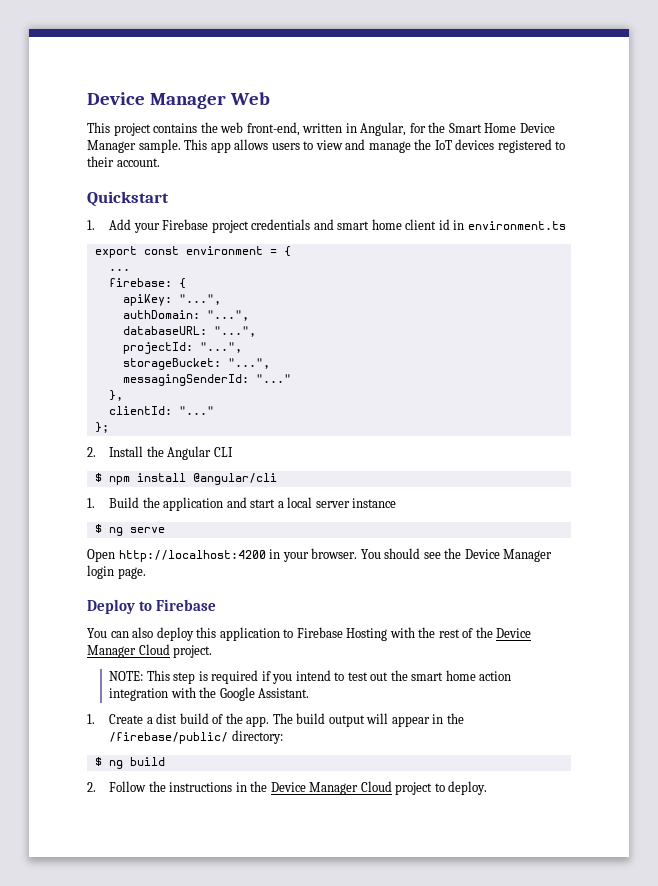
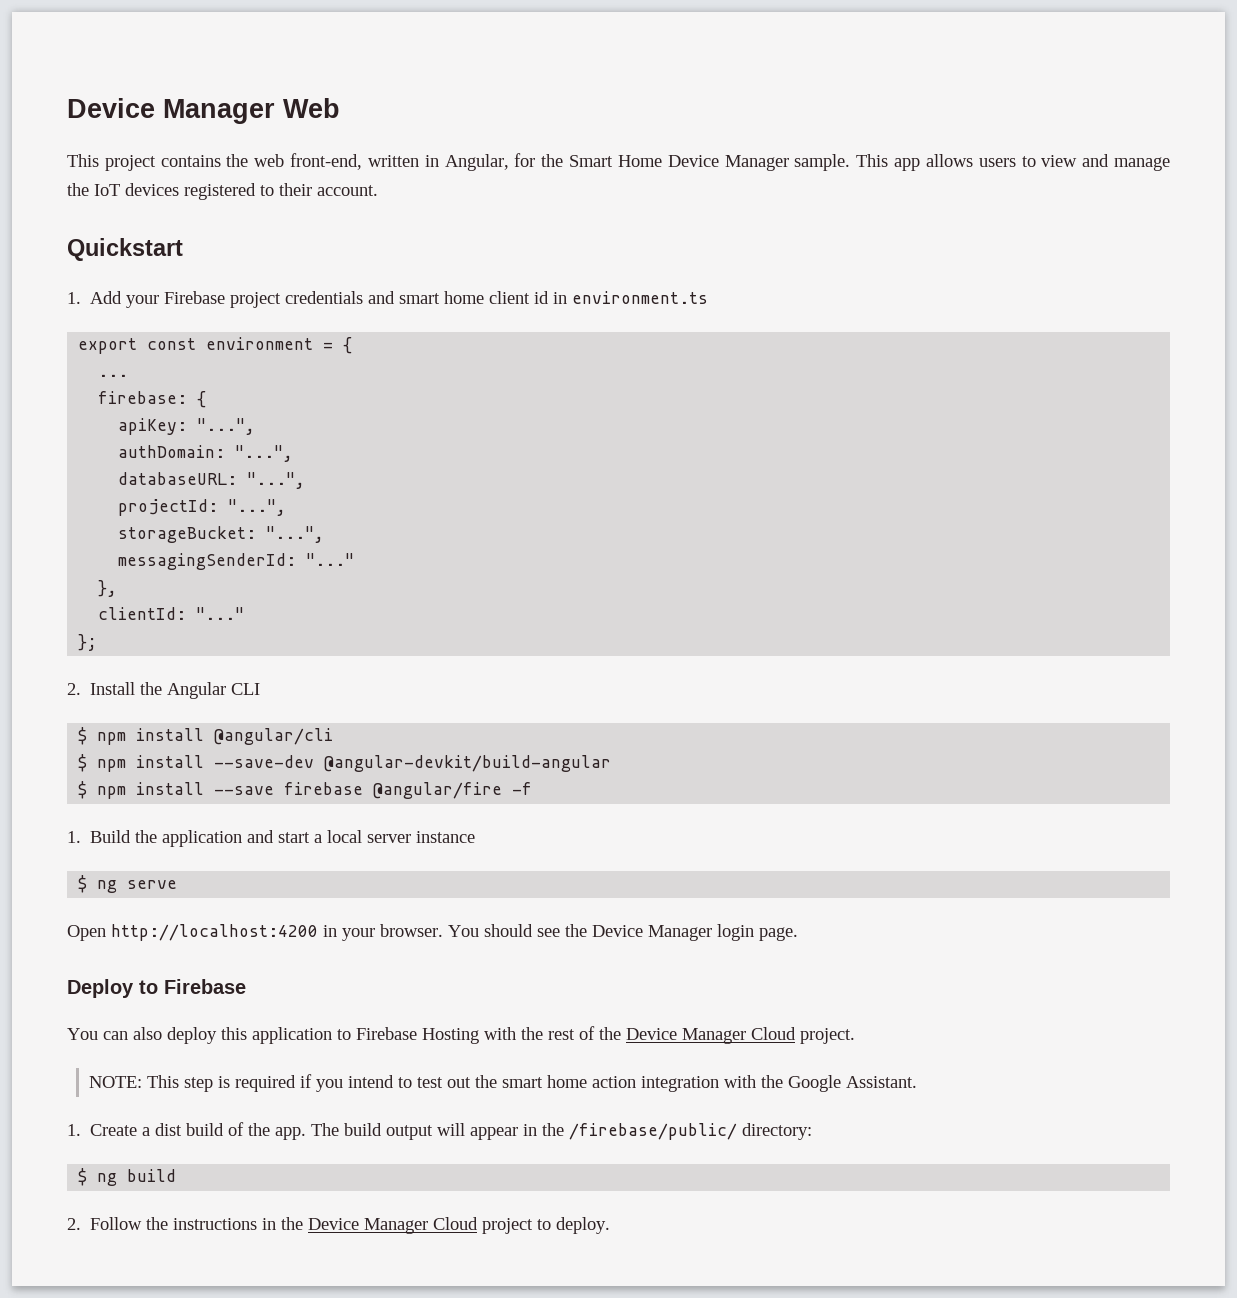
+ $ npm install --save-dev @angular-devkit/build-angular
+ $ npm install --save firebase @angular/fire -f

